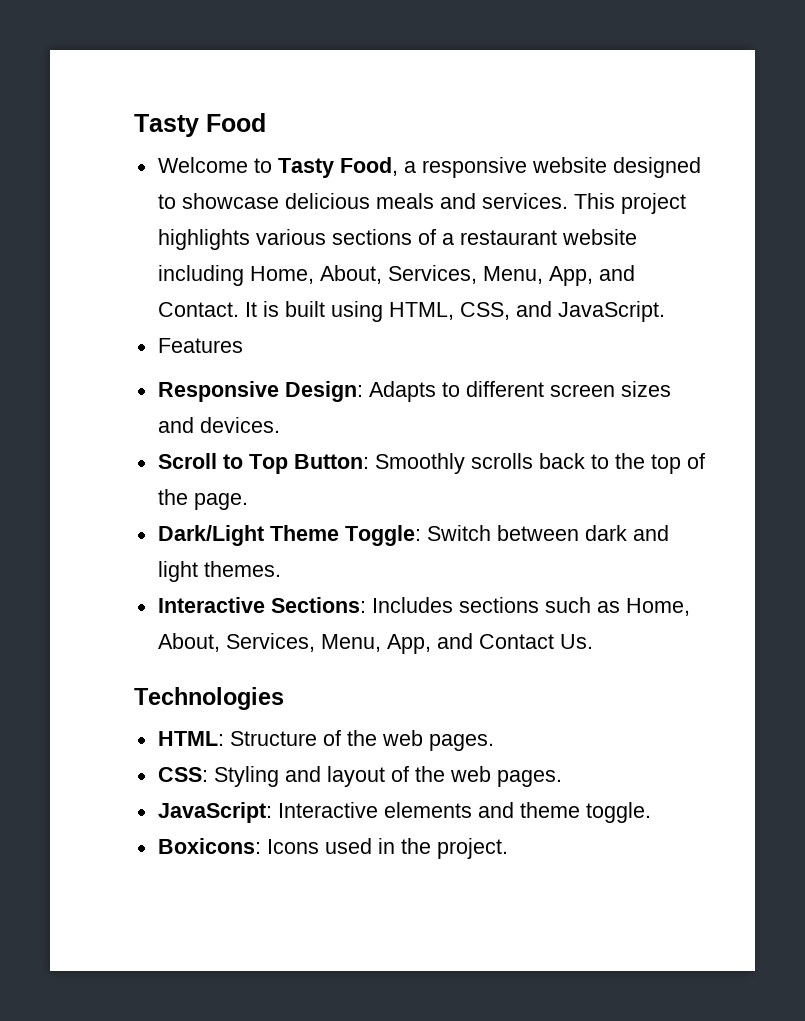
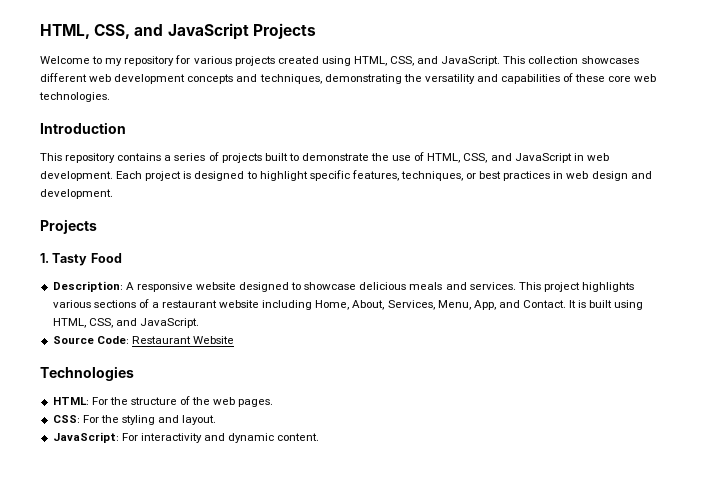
- Tasty Food
- Welcome to Tasty Food, a responsive website designed to showcase delicious meals and services.
+ HTML, CSS, and JavaScript Projects
+ Welcome to my repository for various projects created using HTML, CSS, and JavaScript. This collection showcases different web development concepts and techniques, demonstrating the versatility and capabilities of these core web technologies.
+ Introduction
+ This repository contains a series of projects built to demonstrate the use of HTML, CSS, and JavaScript in web development. Each project is designed to highlight specific features, techniques, or best practices in web design and development.
+ Projects
+ 1. Tasty Food
+ Description: A responsive website designed to showcase delicious meals and services.
- Features
- Responsive Design: Adapts to different screen sizes and devices.
- Scroll to Top Button: Smoothly scrolls back to the top of the page.
- Dark/Light Theme Toggle: Switch between dark and light themes.
- Interactive Sections: Includes sections such as Home, About, Services, Menu, App, and Contact Us.
+ Source Code: Restaurant Website
- HTML: Structure of the web pages.
+ HTML: For the structure of the web pages.
- CSS: Styling and layout of the web pages.
- JavaScript: Interactive elements and theme toggle.
- Boxicons: Icons used in the project.
+ CSS: For the styling and layout.
+ JavaScript: For interactivity and dynamic content.

